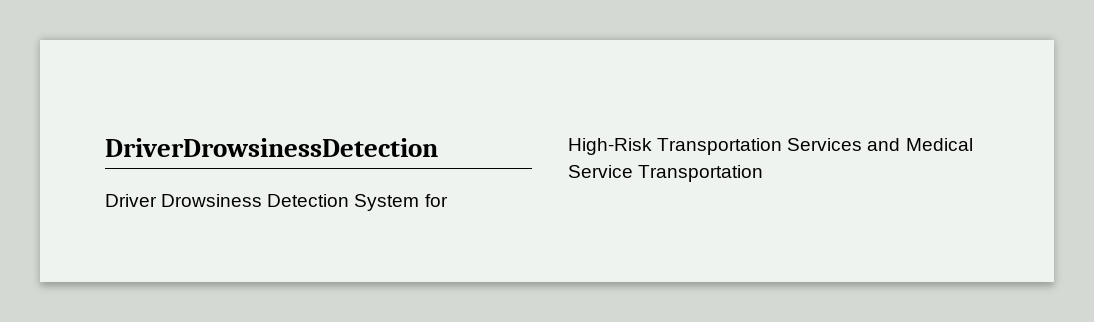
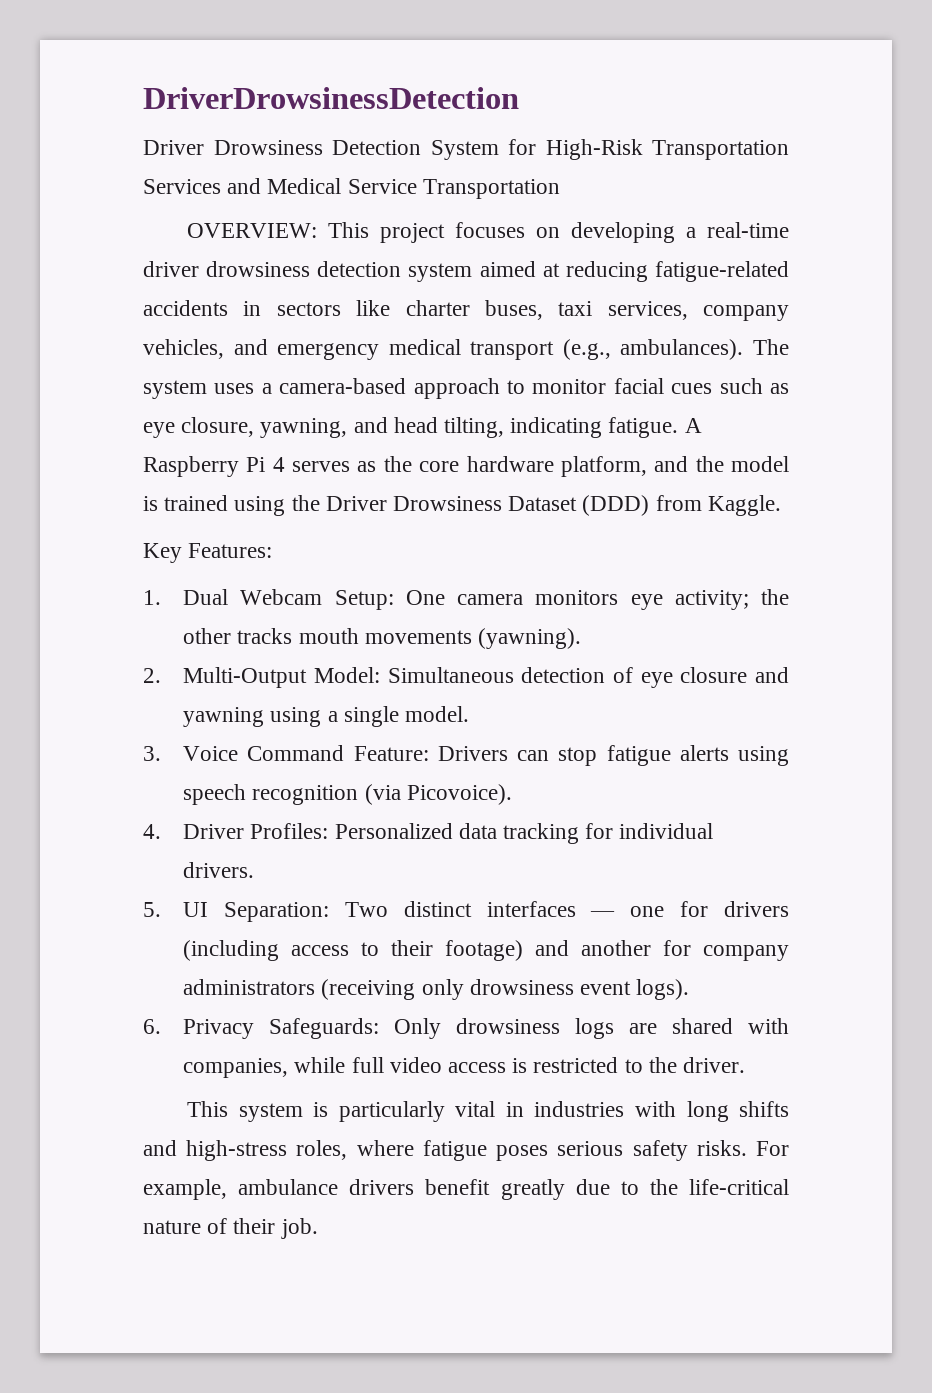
+ OVERVIEW: This project focuses on developing a real-time driver drowsiness detection system aimed at reducing fatigue-related accidents in sectors like charter buses, taxi services, company vehicles, and emergency medical transport (e.g., ambulances). The system uses a camera-based approach to monitor facial cues such as eye closure, yawning, and head tilting, indicating fatigue. A Raspberry Pi 4 serves as the core hardware platform, and the model is trained using the Driver Drowsiness Dataset (DDD) from Kaggle.
+ Key Features:
+ 1. Dual Webcam Setup: One camera monitors eye activity; the other tracks mouth movements (yawning).
+ 2. Multi-Output Model: Simultaneous detection of eye closure and yawning using a single model.
+ 3. Voice Command Feature: Drivers can stop fatigue alerts using speech recognition (via Picovoice).
+ 4. Driver Profiles: Personalized data tracking for individual drivers.
+ 5. UI Separation: Two distinct interfaces — one for drivers (including access to their footage) and another for company administrators (receiving only drowsiness event logs).
+ 6. Privacy Safeguards: Only drowsiness logs are shared with companies, while full video access is restricted to the driver.
+ This system is particularly vital in industries with long shifts and high-stress roles, where fatigue poses serious safety risks. For example, ambulance drivers benefit greatly due to the life-critical nature of their job.

